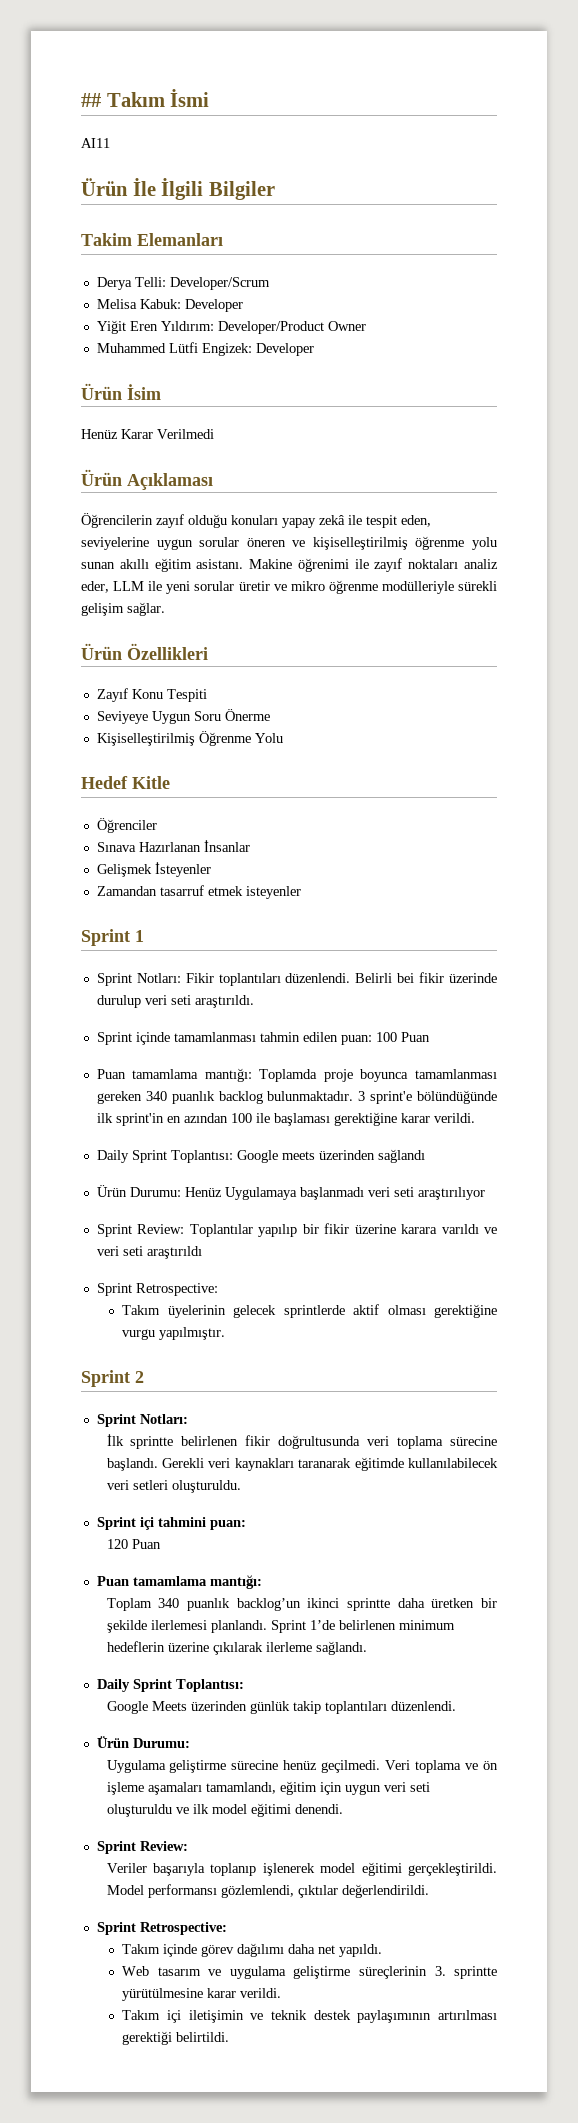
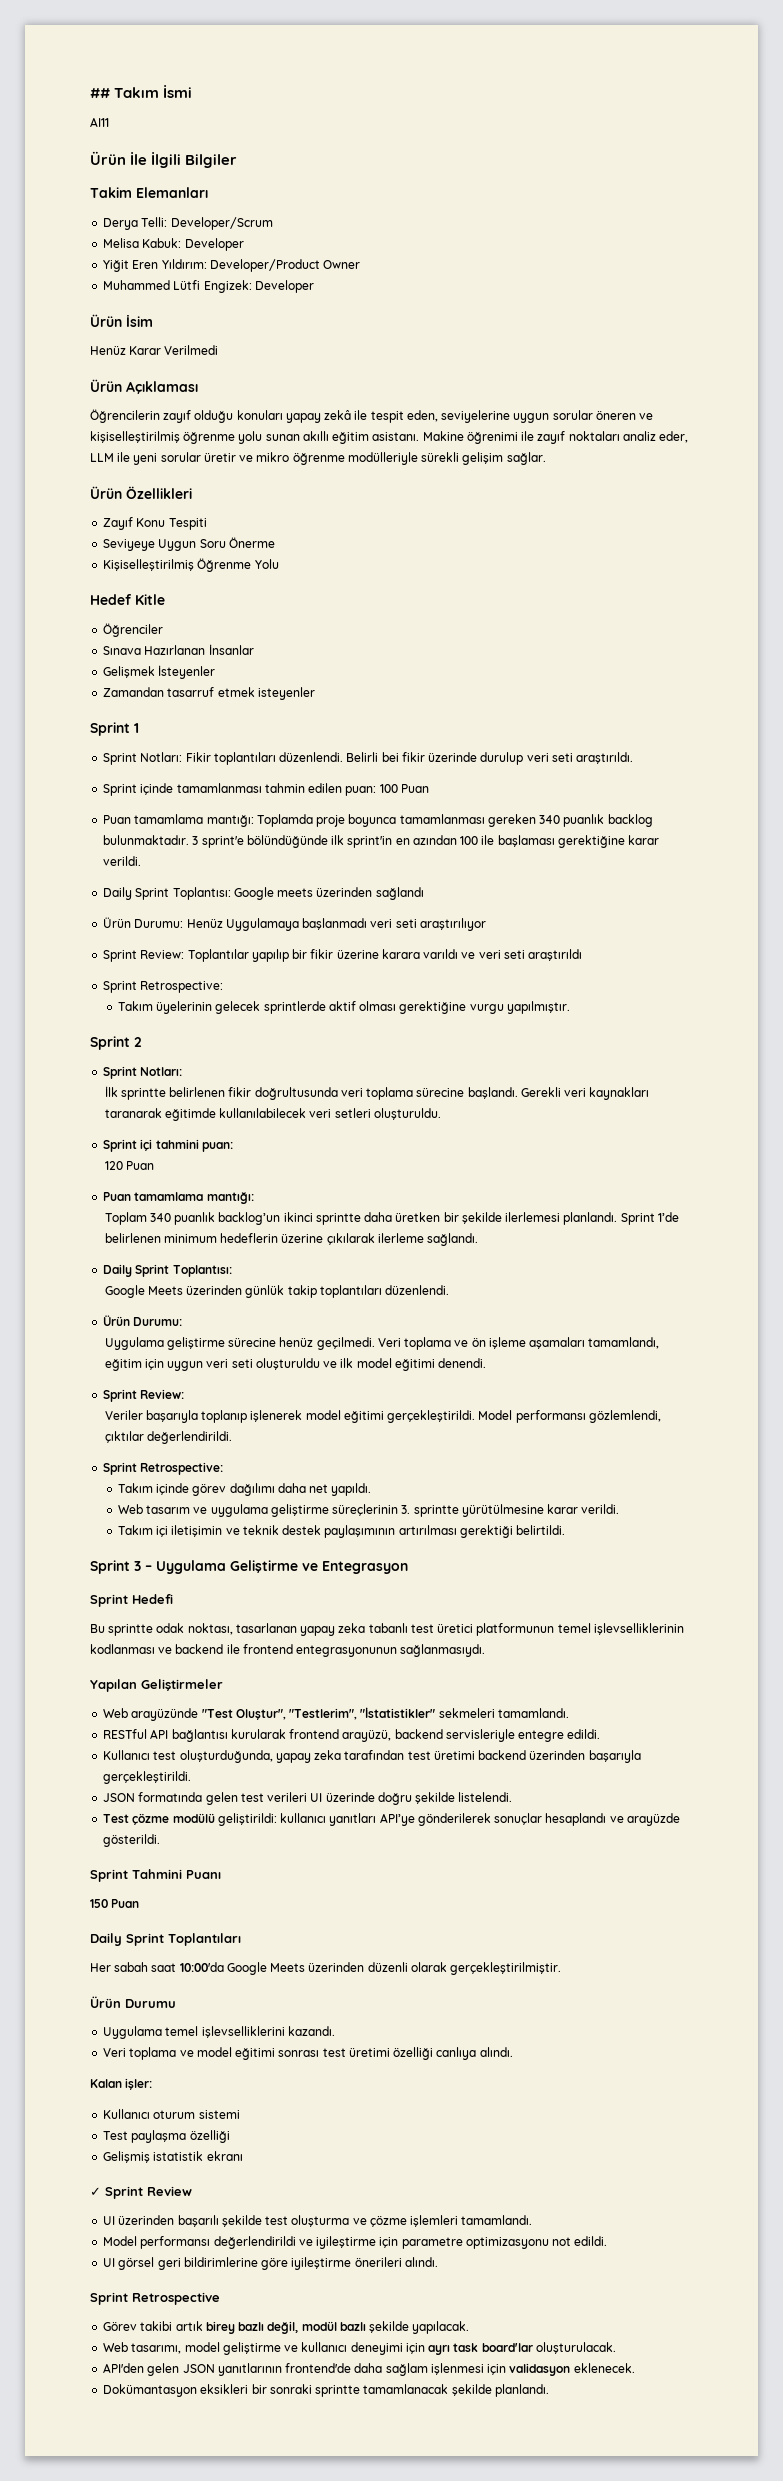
+ Sprint 3 – Uygulama Geliştirme ve Entegrasyon
+ Sprint Hedefi
+ Bu sprintte odak noktası, tasarlanan yapay zeka tabanlı test üretici platformunun temel işlevselliklerinin kodlanması ve backend ile frontend entegrasyonunun sağlanmasıydı.
+ Yapılan Geliştirmeler
+ Web arayüzünde "Test Oluştur", "Testlerim", "İstatistikler" sekmeleri tamamlandı.
+ RESTful API bağlantısı kurularak frontend arayüzü, backend servisleriyle entegre edildi.
+ Kullanıcı test oluşturduğunda, yapay zeka tarafından test üretimi backend üzerinden başarıyla gerçekleştirildi.
+ JSON formatında gelen test verileri UI üzerinde doğru şekilde listelendi.
+ Test çözme modülü geliştirildi: kullanıcı yanıtları API’ye gönderilerek sonuçlar hesaplandı ve arayüzde gösterildi.
+ Sprint Tahmini Puanı
+ 150 Puan
+ Daily Sprint Toplantıları
+ Her sabah saat 10:00'da Google Meets üzerinden düzenli olarak gerçekleştirilmiştir.
+ Ürün Durumu
+ Uygulama temel işlevselliklerini kazandı.
+ Veri toplama ve model eğitimi sonrası test üretimi özelliği canlıya alındı.
+ Kalan işler:
+ Kullanıcı oturum sistemi
+ Test paylaşma özelliği
+ Gelişmiş istatistik ekranı
+ ✓ Sprint Review
+ UI üzerinden başarılı şekilde test oluşturma ve çözme işlemleri tamamlandı.
+ Model performansı değerlendirildi ve iyileştirme için parametre optimizasyonu not edildi.
+ UI görsel geri bildirimlerine göre iyileştirme önerileri alındı.
+ Sprint Retrospective
+ Görev takibi artık birey bazlı değil, modül bazlı şekilde yapılacak.
+ Web tasarımı, model geliştirme ve kullanıcı deneyimi için ayrı task board'lar oluşturulacak.
+ API'den gelen JSON yanıtlarının frontend'de daha sağlam işlenmesi için validasyon eklenecek.
+ Dokümantasyon eksikleri bir sonraki sprintte tamamlanacak şekilde planlandı.

